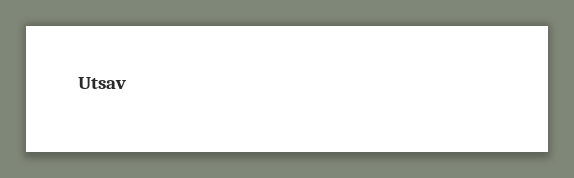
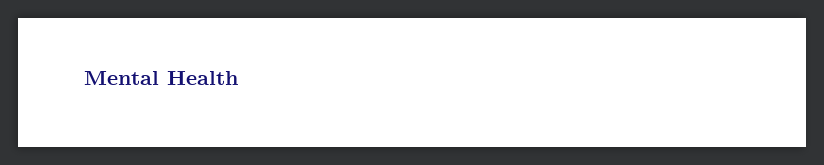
- Utsav
+ Mental Health

